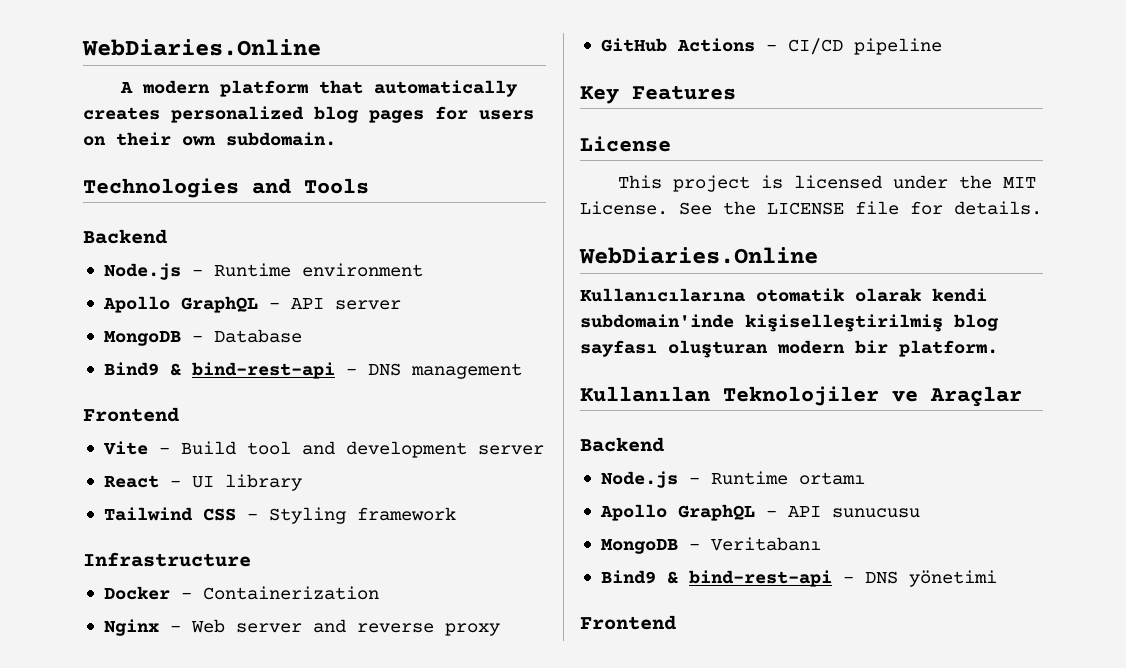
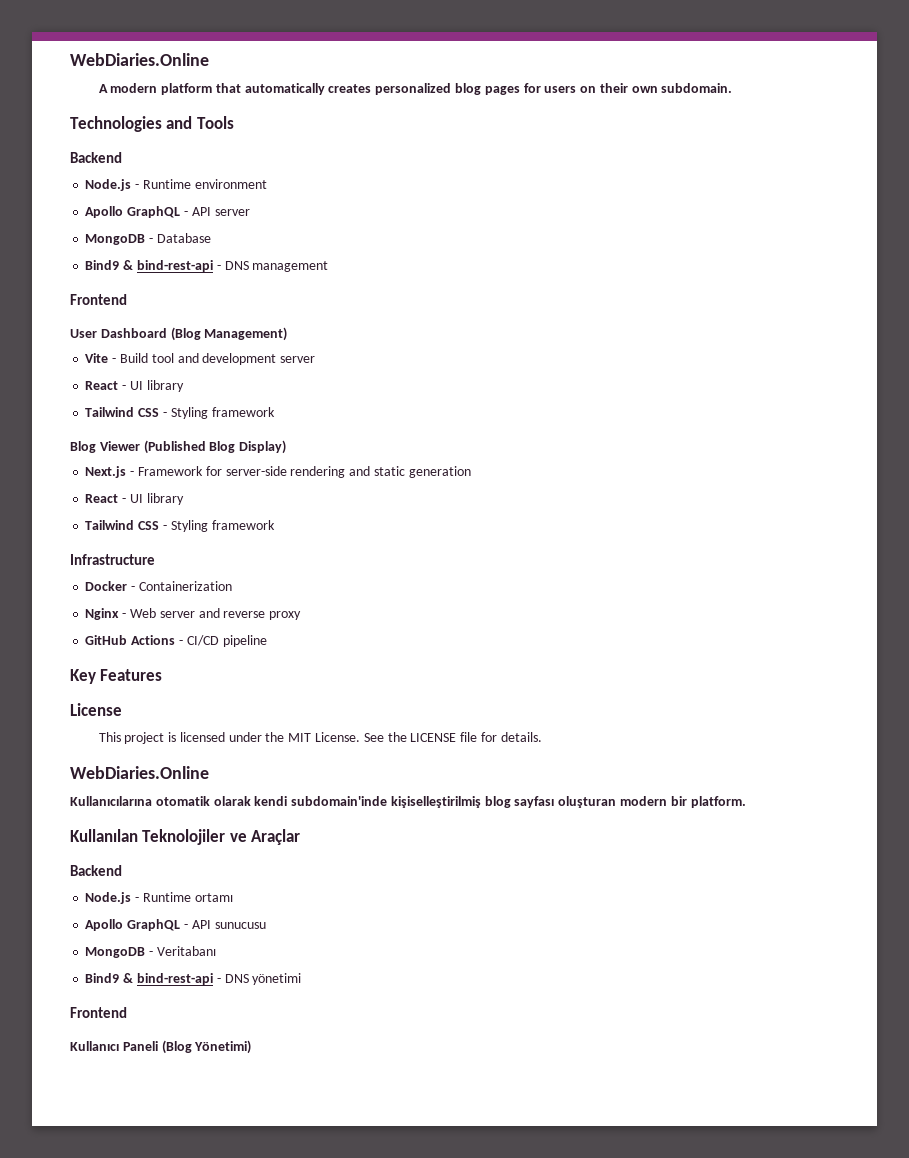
+ User Dashboard (Blog Management)
+ Blog Viewer (Published Blog Display)
+ Next.js - Framework for server-side rendering and static generation
+ React - UI library
+ Tailwind CSS - Styling framework
+ Kullanıcı Paneli (Blog Yönetimi)

